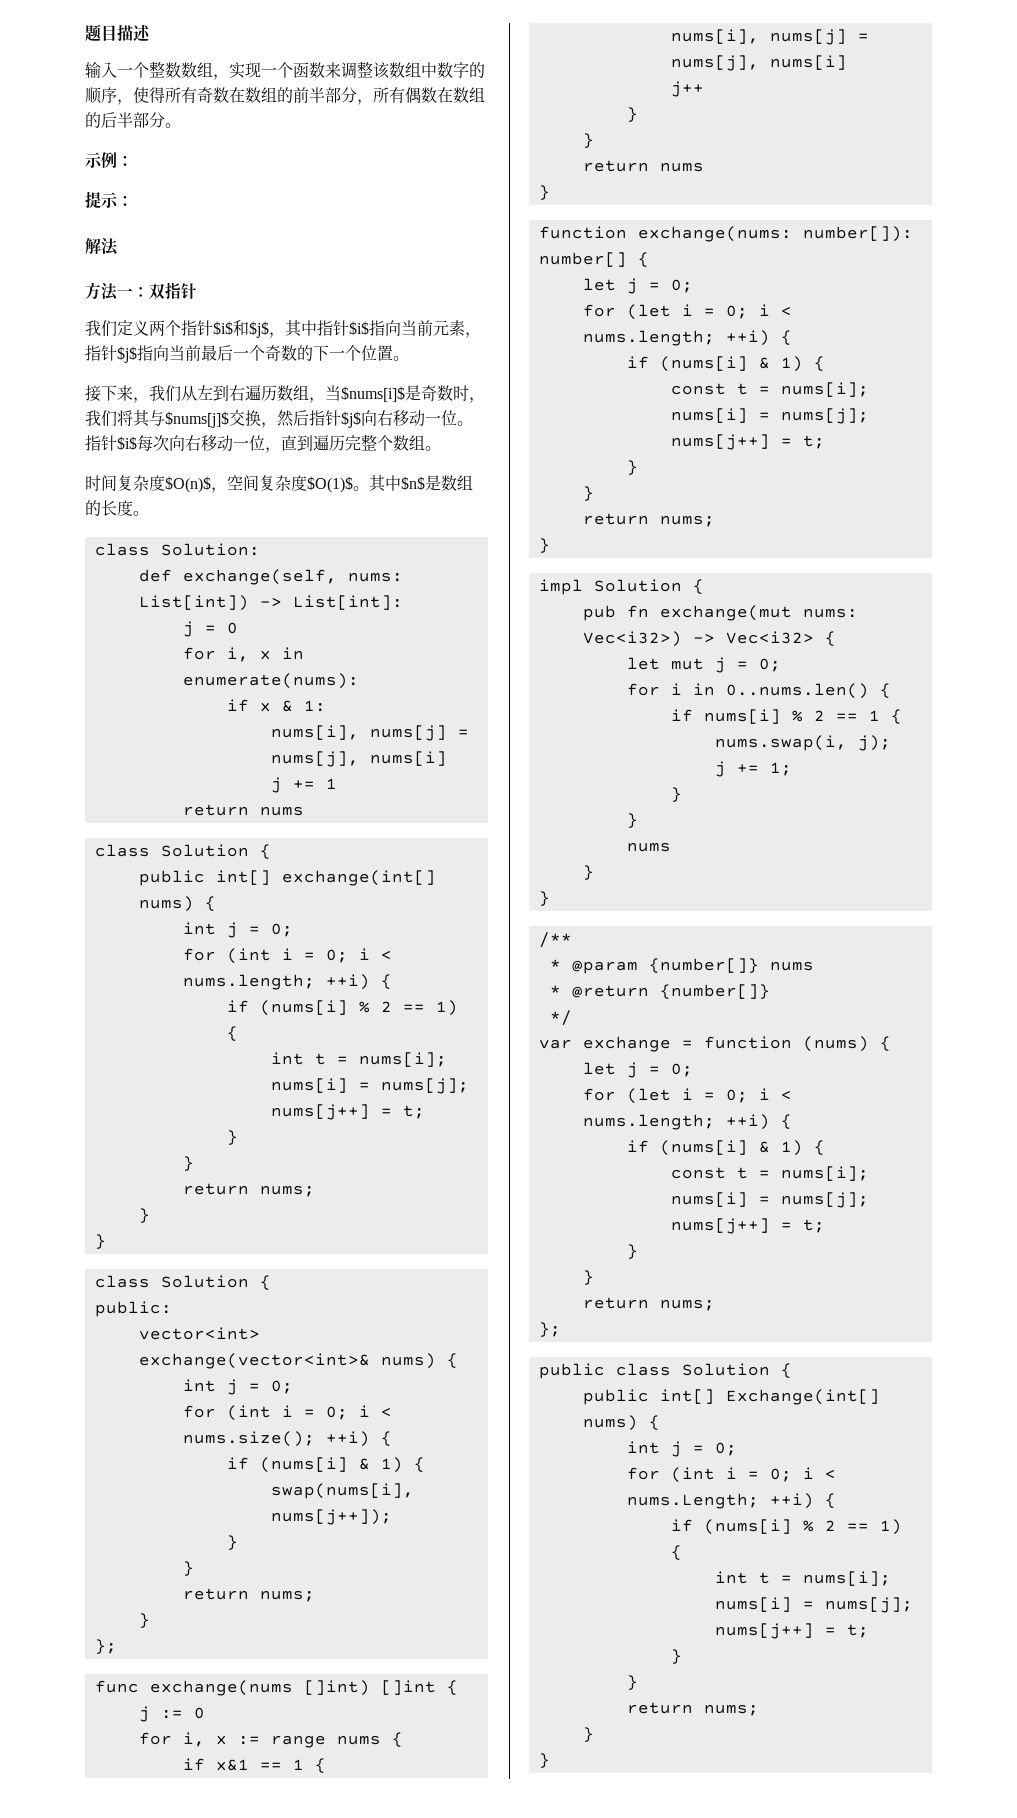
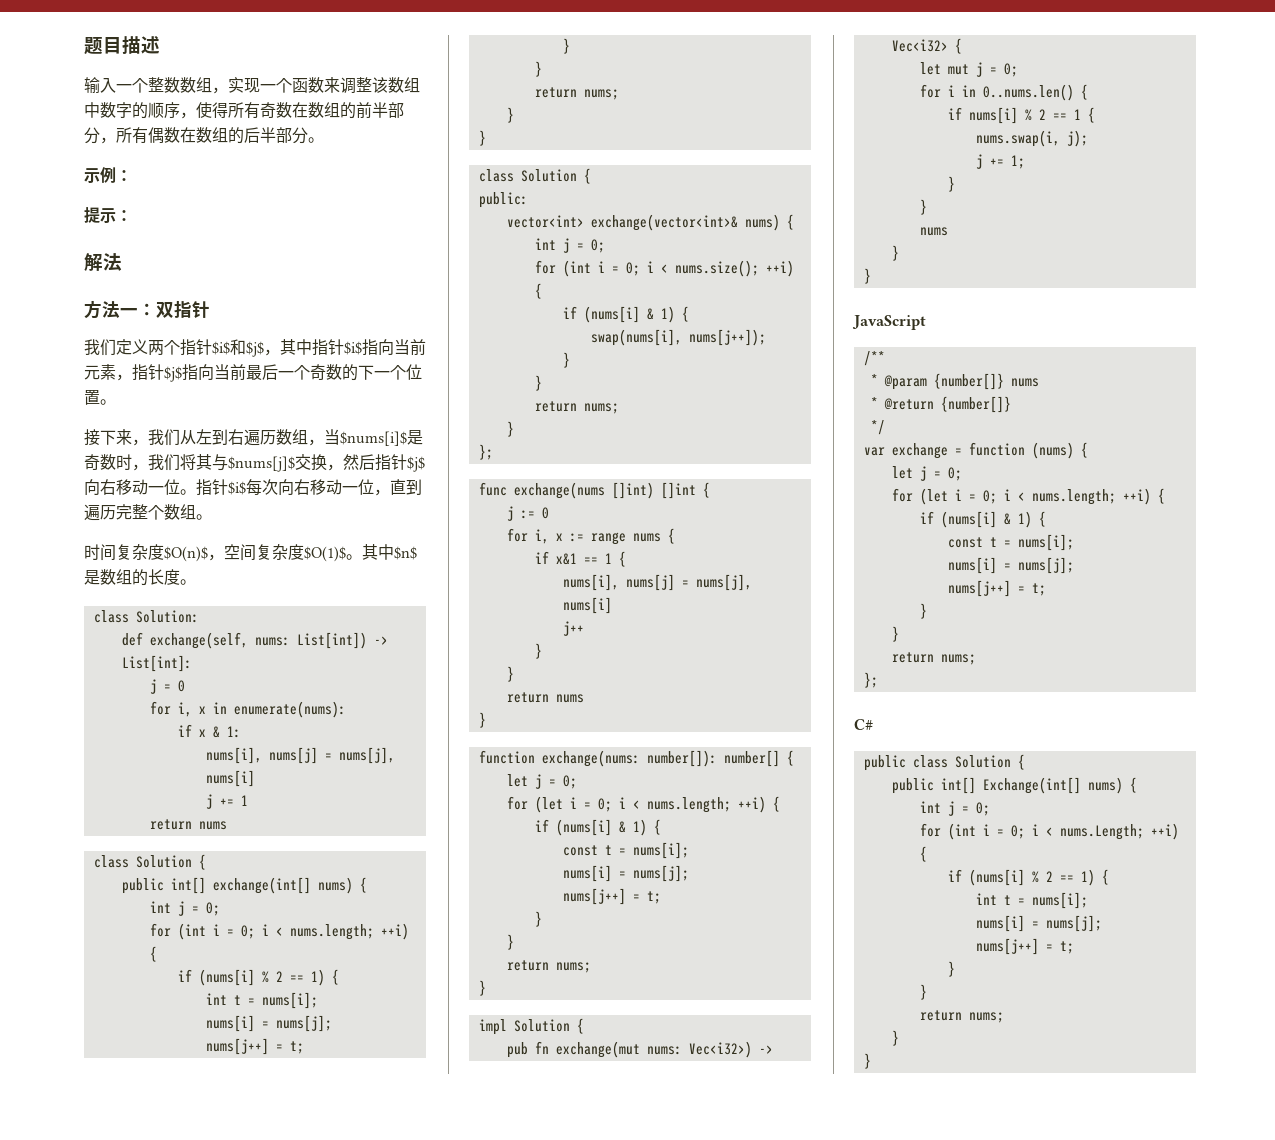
+ JavaScript
+ C#

